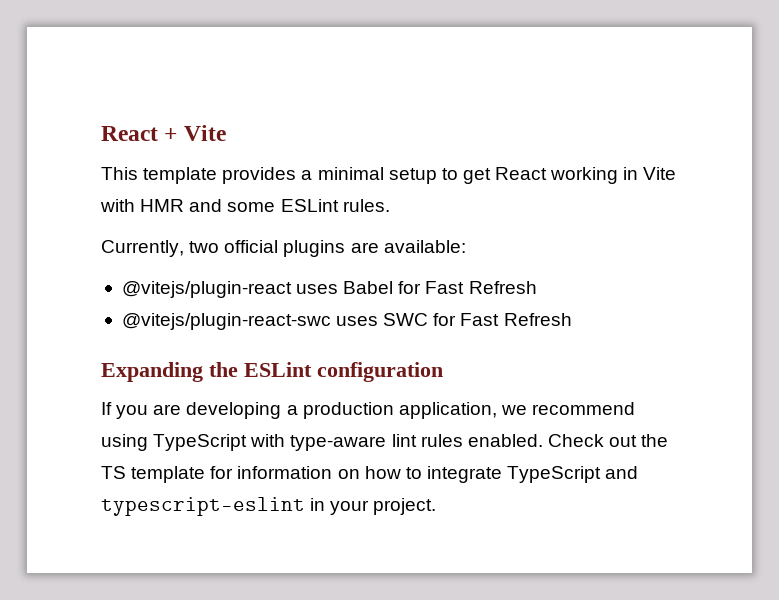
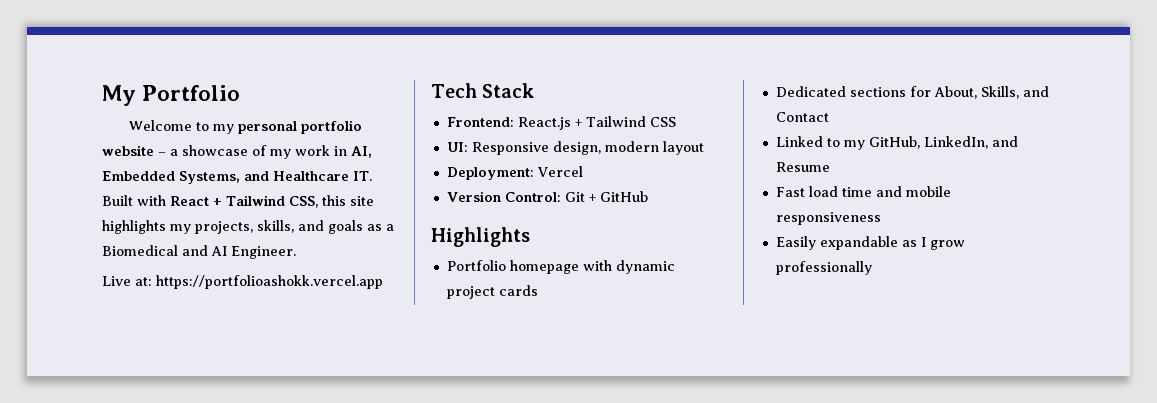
- React + Vite
- This template provides a minimal setup to get React working in Vite with HMR and some ESLint rules.
- Currently, two official plugins are available:
- @vitejs/plugin-react uses Babel for Fast Refresh
- @vitejs/plugin-react-swc uses SWC for Fast Refresh
- Expanding the ESLint configuration
- If you are developing a production application, we recommend using TypeScript with type-aware lint rules enabled. Check out the TS template for information on how to integrate TypeScript and typescript-eslint in your project.
+ My Portfolio
+ Welcome to my personal portfolio website – a showcase of my work in AI, Embedded Systems, and Healthcare IT. Built with React + Tailwind CSS, this site highlights my projects, skills, and goals as a Biomedical and AI Engineer.
+ Live at: https://portfolioashokk.vercel.app
+ Tech Stack
+ Frontend: React.js + Tailwind CSS
+ UI: Responsive design, modern layout
+ Deployment: Vercel
+ Version Control: Git + GitHub
+ Highlights
+ Portfolio homepage with dynamic project cards
+ Dedicated sections for About, Skills, and Contact
+ Linked to my GitHub, LinkedIn, and Resume
+ Fast load time and mobile responsiveness
+ Easily expandable as I grow professionally

